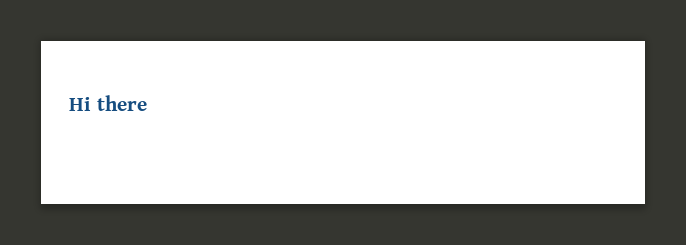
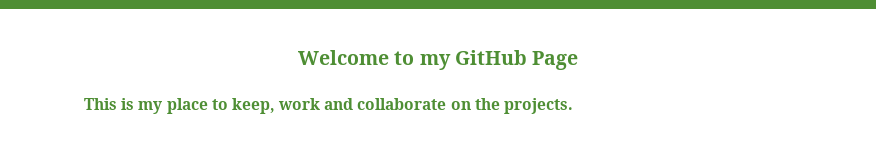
- Hi there
+ Welcome to my GitHub Page
+ This is my place to keep, work and collaborate on the projects.

